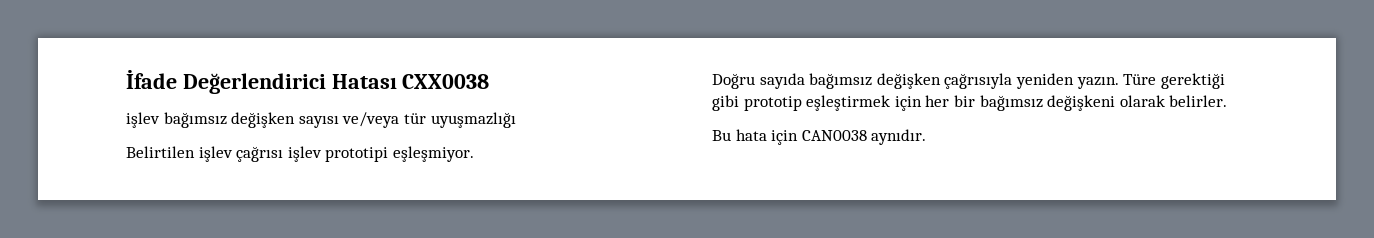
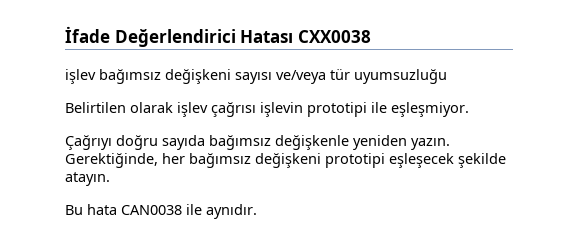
- işlev bağımsız değişken sayısı ve/veya tür uyuşmazlığı
+ işlev bağımsız değişkeni sayısı ve/veya tür uyumsuzluğu
- Belirtilen işlev çağrısı işlev prototipi eşleşmiyor.
- Doğru sayıda bağımsız değişken çağrısıyla yeniden yazın. Türe gerektiği gibi prototip eşleştirmek için her bir bağımsız değişkeni olarak belirler.
+ Belirtilen olarak işlev çağrısı işlevin prototipi ile eşleşmiyor.
+ Çağrıyı doğru sayıda bağımsız değişkenle yeniden yazın. Gerektiğinde, her bağımsız değişkeni prototipi eşleşecek şekilde atayın.
- Bu hata için CAN0038 aynıdır.
+ Bu hata CAN0038 ile aynıdır.

